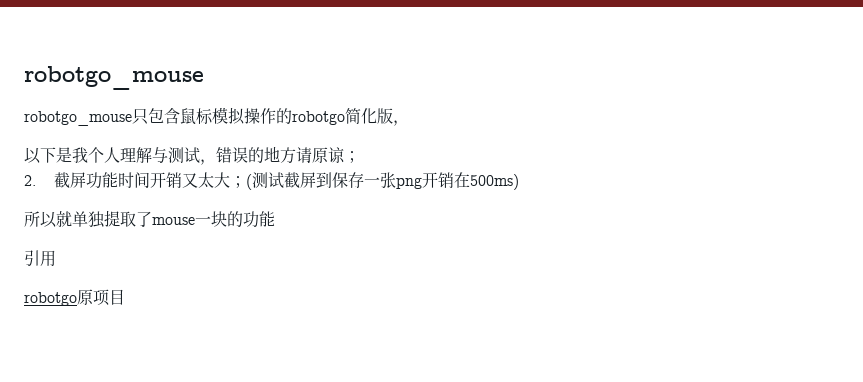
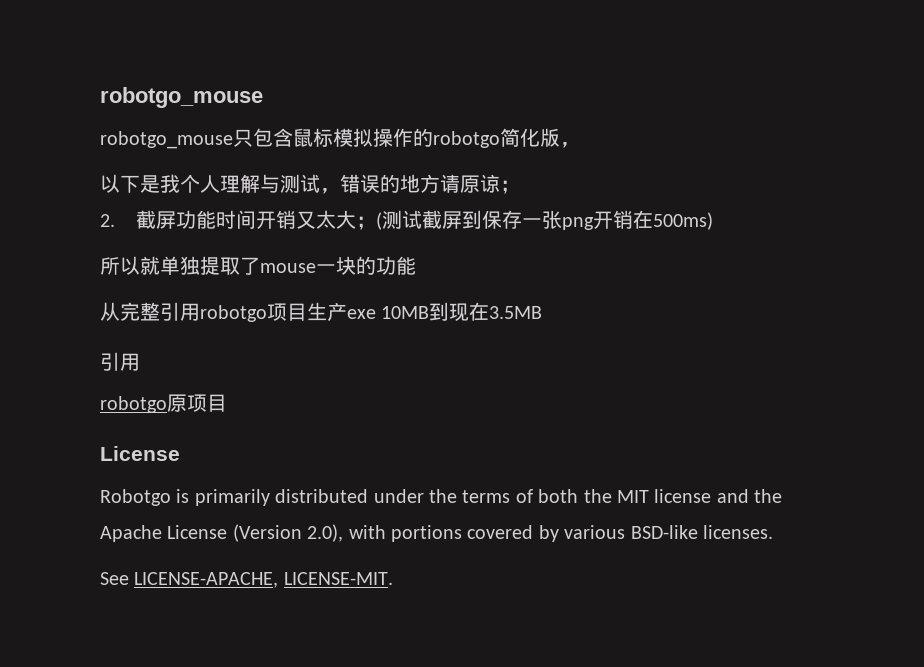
+ 从完整引用robotgo项目生产exe 10MB到现在3.5MB
  引用
  robotgo原项目
+ License
+ Robotgo is primarily distributed under the terms of both the MIT license and the Apache License (Version 2.0), with portions covered by various BSD-like licenses.
+ See LICENSE-APACHE, LICENSE-MIT.

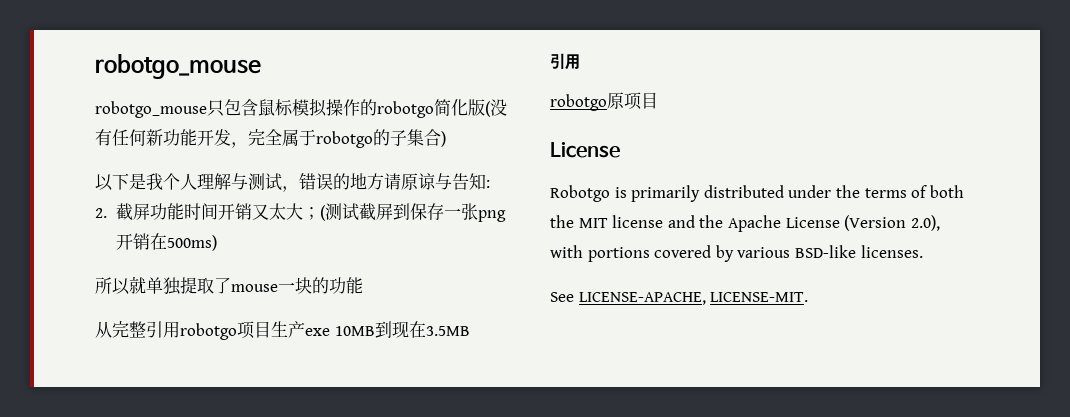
- robotgo_mouse只包含鼠标模拟操作的robotgo简化版，
+ robotgo_mouse只包含鼠标模拟操作的robotgo简化版(没有任何新功能开发，完全属于robotgo的子集合)
- 以下是我个人理解与测试，错误的地方请原谅；
+ 以下是我个人理解与测试，错误的地方请原谅与告知:

